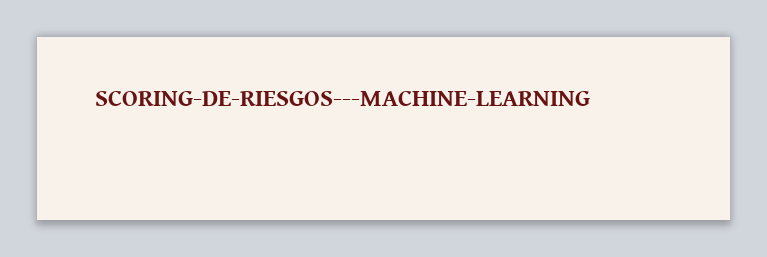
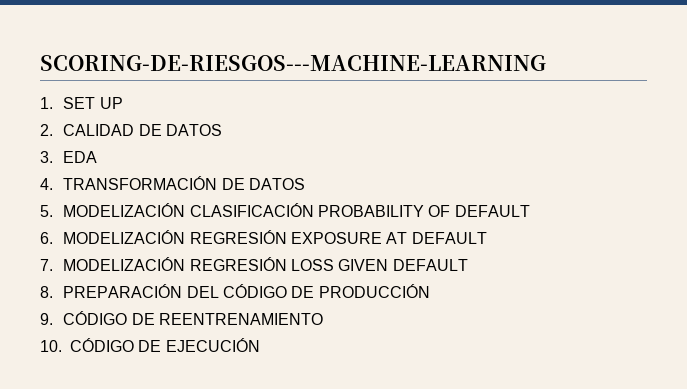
+ 1. SET UP
+ 2. CALIDAD DE DATOS
+ 3. EDA
+ 4. TRANSFORMACIÓN DE DATOS
+ 5. MODELIZACIÓN CLASIFICACIÓN PROBABILITY OF DEFAULT
+ 6. MODELIZACIÓN REGRESIÓN EXPOSURE AT DEFAULT
+ 7. MODELIZACIÓN REGRESIÓN LOSS GIVEN DEFAULT
+ 8. PREPARACIÓN DEL CÓDIGO DE PRODUCCIÓN
+ 9. CÓDIGO DE REENTRENAMIENTO
+ 10. CÓDIGO DE EJECUCIÓN

